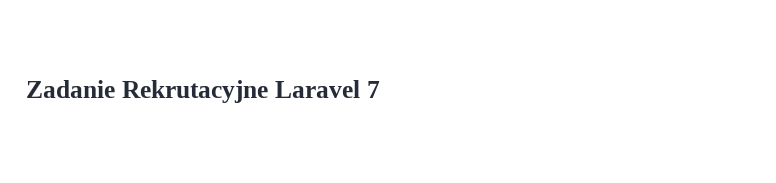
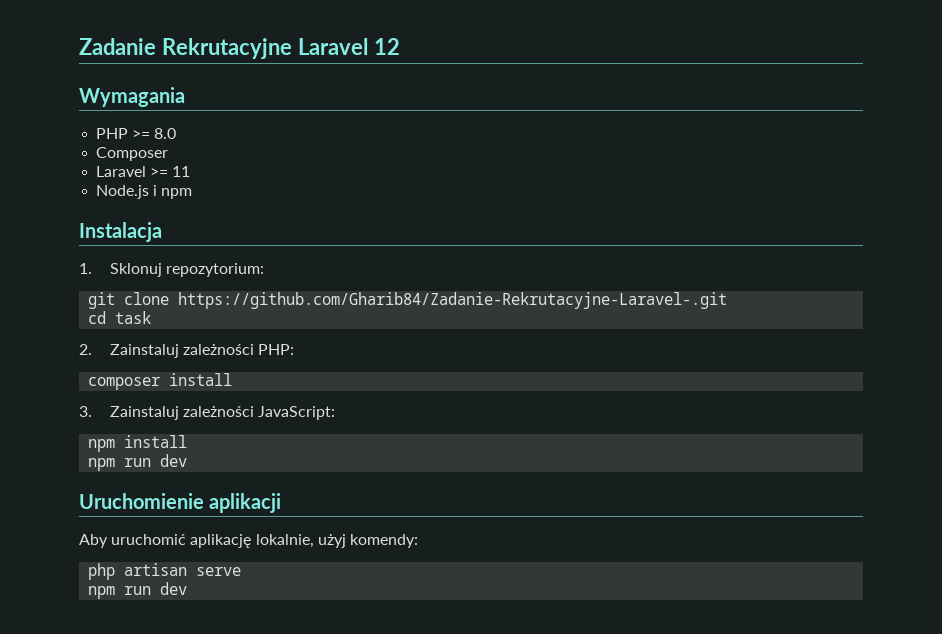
- Zadanie Rekrutacyjne Laravel 7
+ Zadanie Rekrutacyjne Laravel 12
+ Wymagania
+ PHP >= 8.0
+ Composer
+ Laravel >= 11
+ Node.js i npm
+ Instalacja
+ 1. Sklonuj repozytorium:
+ git clone https://github.com/Gharib84/Zadanie-Rekrutacyjne-Laravel-.git
+ cd task
+ 2. Zainstaluj zależności PHP:
+ composer install
+ 3. Zainstaluj zależności JavaScript:
+ npm install
+ npm run dev
+ Uruchomienie aplikacji
+ Aby uruchomić aplikację lokalnie, użyj komendy:
+ php artisan serve
+ npm run dev

